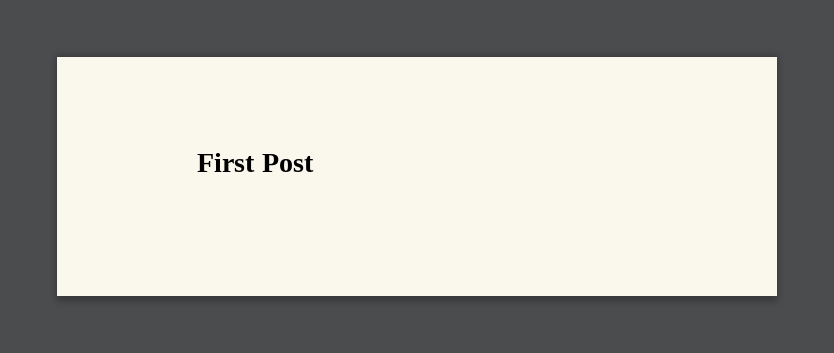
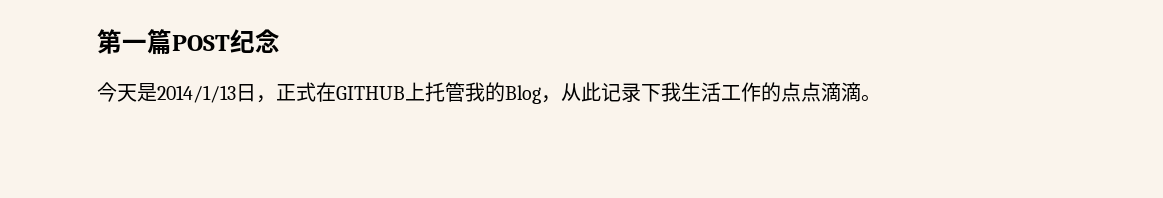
- First Post
+ 第一篇POST纪念
+ 今天是2014/1/13日，正式在GITHUB上托管我的Blog，从此记录下我生活工作的点点滴滴。

